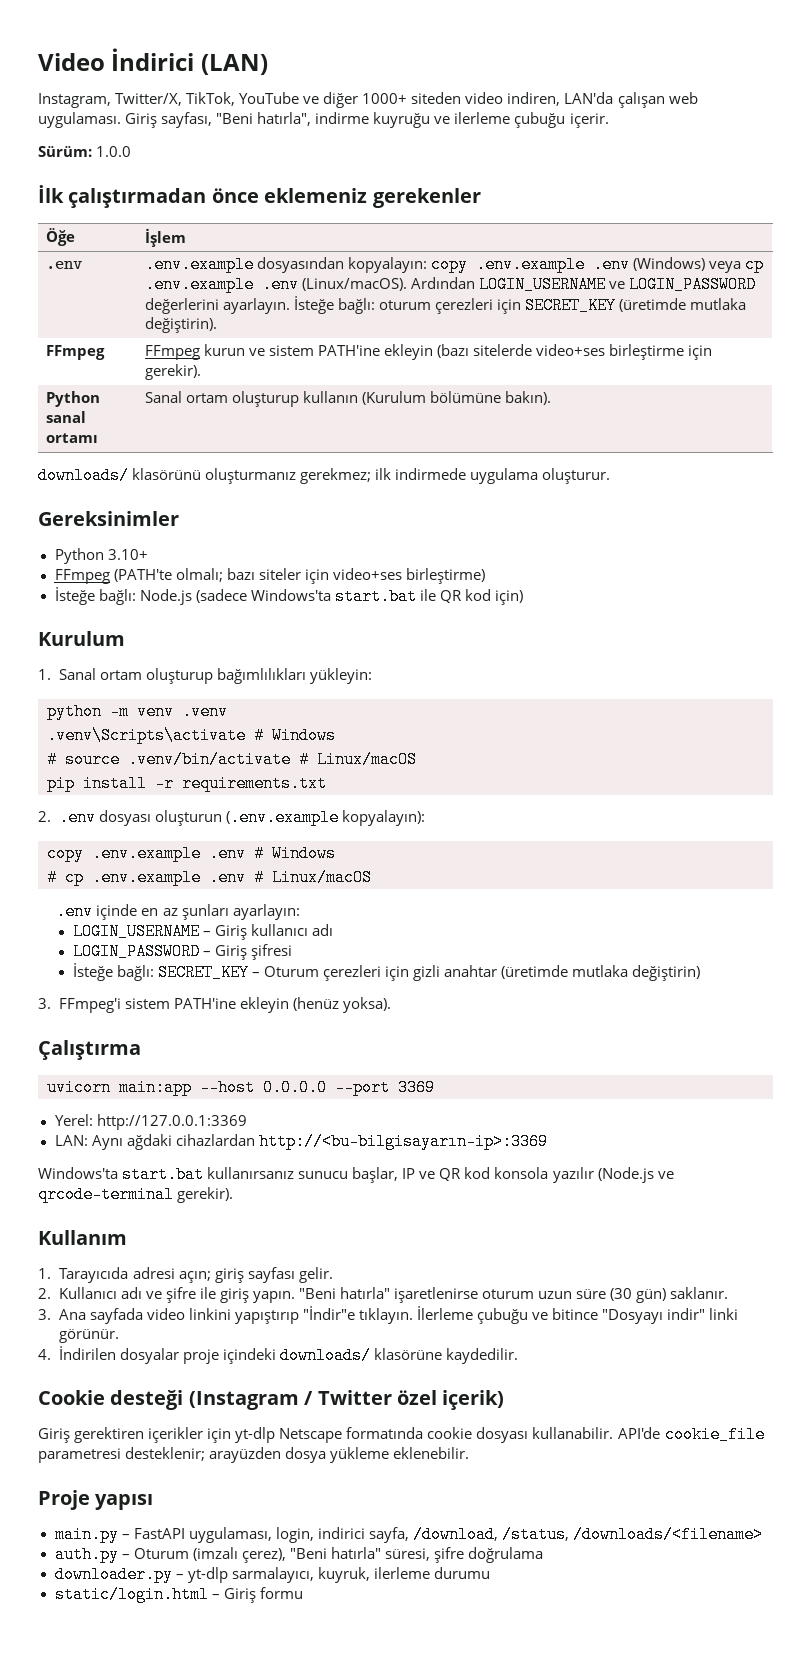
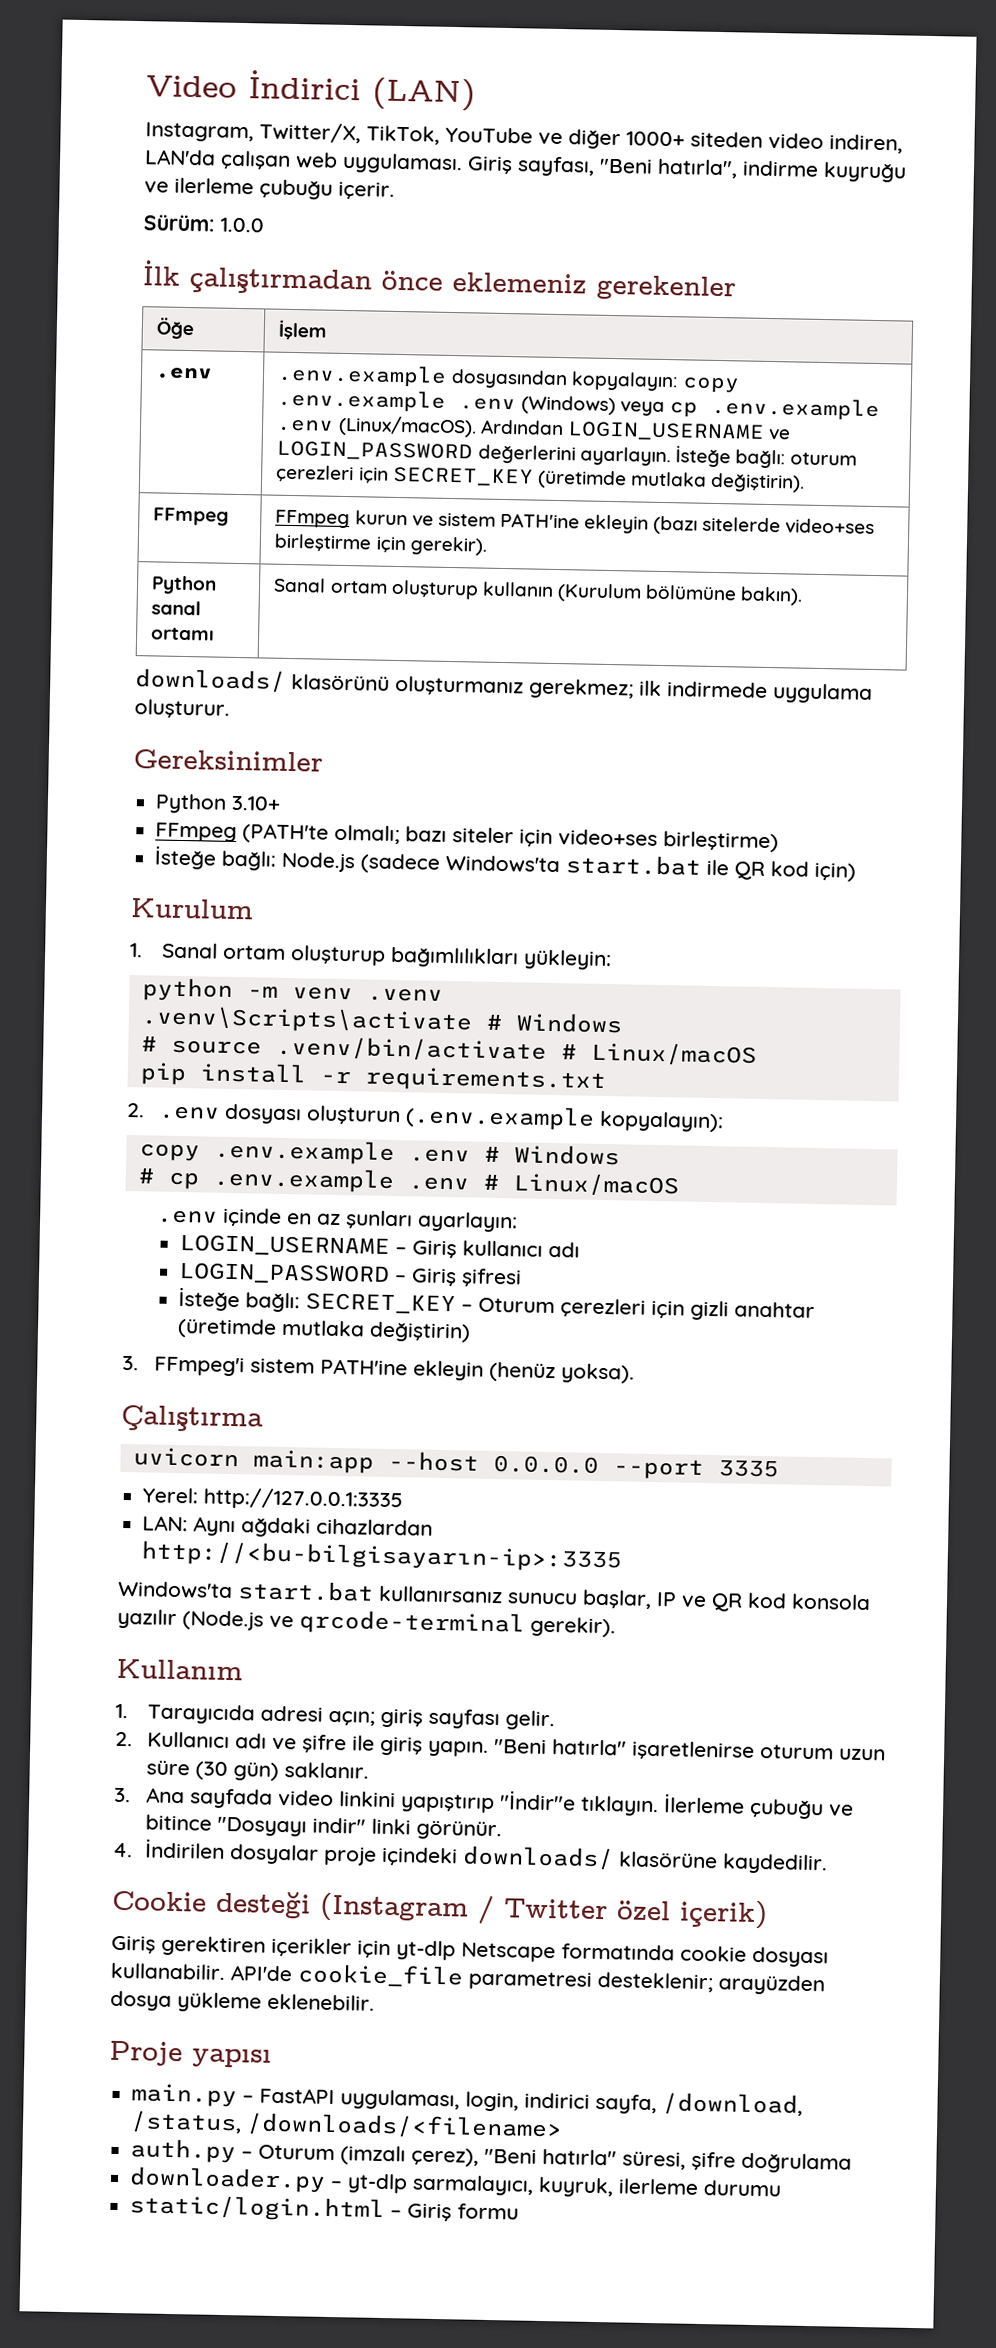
- uvicorn main:app --host 0.0.0.0 --port 3369
+ uvicorn main:app --host 0.0.0.0 --port 3335
- Yerel: http://127.0.0.1:3369
+ Yerel: http://127.0.0.1:3335
- LAN: Aynı ağdaki cihazlardan http://<bu-bilgisayarın-ip>:3369
+ LAN: Aynı ağdaki cihazlardan http://<bu-bilgisayarın-ip>:3335

